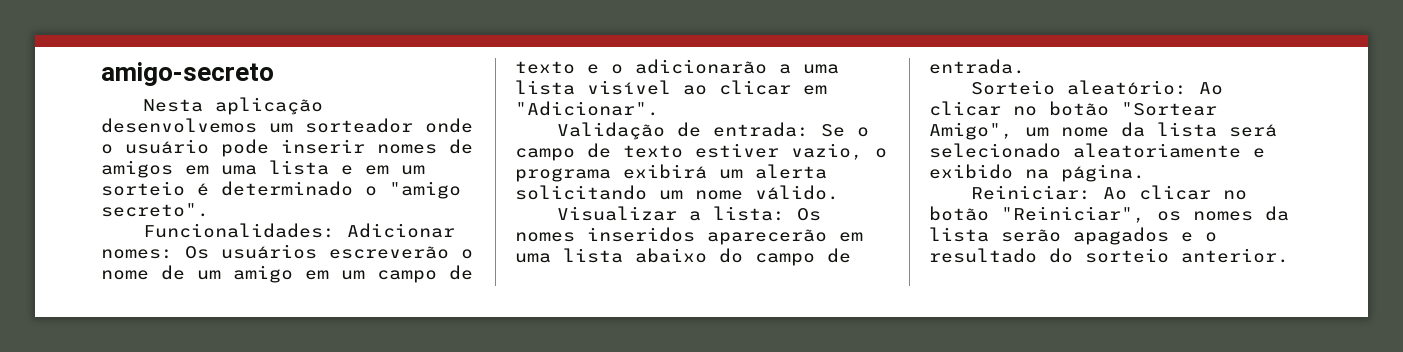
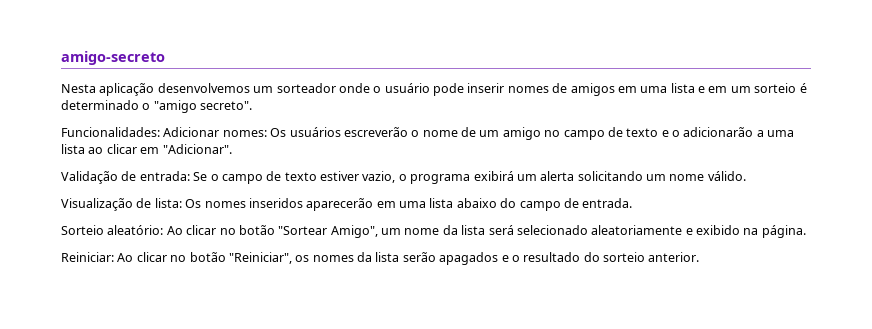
- Funcionalidades: Adicionar nomes: Os usuários escreverão o nome de um amigo em um campo de texto e o adicionarão a uma lista visível ao clicar em "Adicionar".
+ Funcionalidades: Adicionar nomes: Os usuários escreverão o nome de um amigo no campo de texto e o adicionarão a uma lista ao clicar em "Adicionar".
- Visualizar a lista: Os nomes inseridos aparecerão em uma lista abaixo do campo de entrada.
+ Visualização de lista: Os nomes inseridos aparecerão em uma lista abaixo do campo de entrada.

